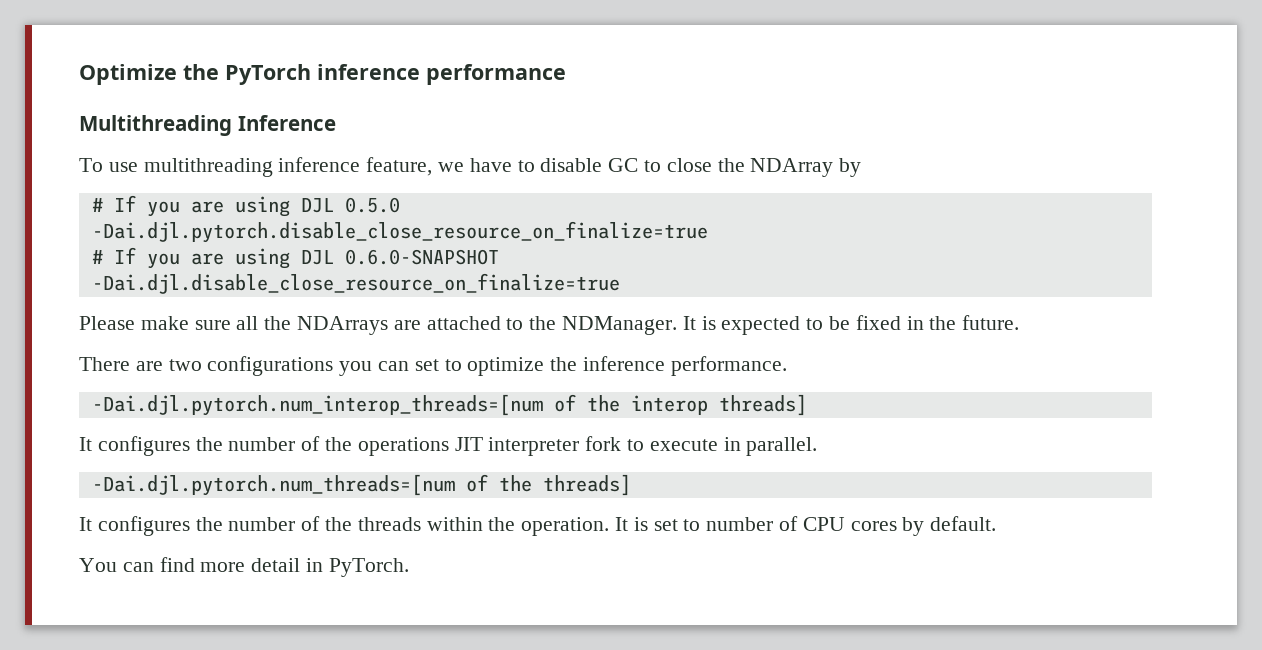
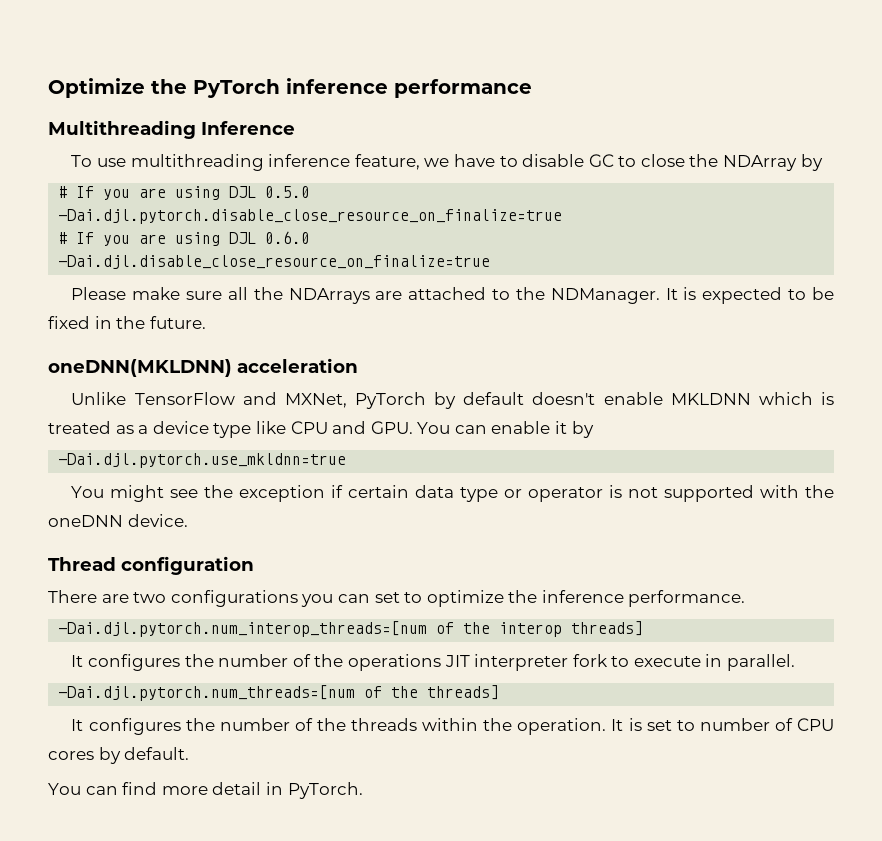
- # If you are using DJL 0.6.0-SNAPSHOT
+ # If you are using DJL 0.6.0
+ oneDNN(MKLDNN) acceleration
+ Unlike TensorFlow and MXNet, PyTorch by default doesn't enable MKLDNN which is treated as a device type like CPU and GPU. You can enable it by
+ -Dai.djl.pytorch.use_mkldnn=true
+ You might see the exception if certain data type or operator is not supported with the oneDNN device.
+ Thread configuration

